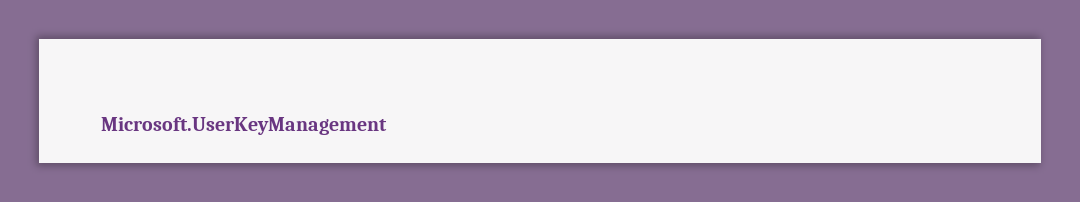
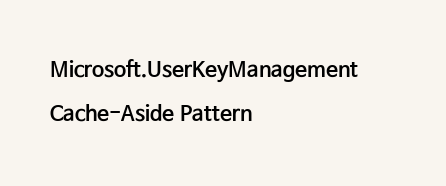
+ Cache-Aside Pattern

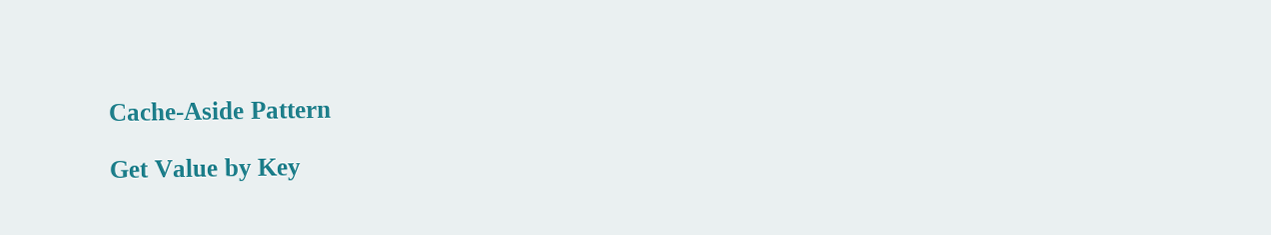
- Microsoft.UserKeyManagement
+ Get Value by Key

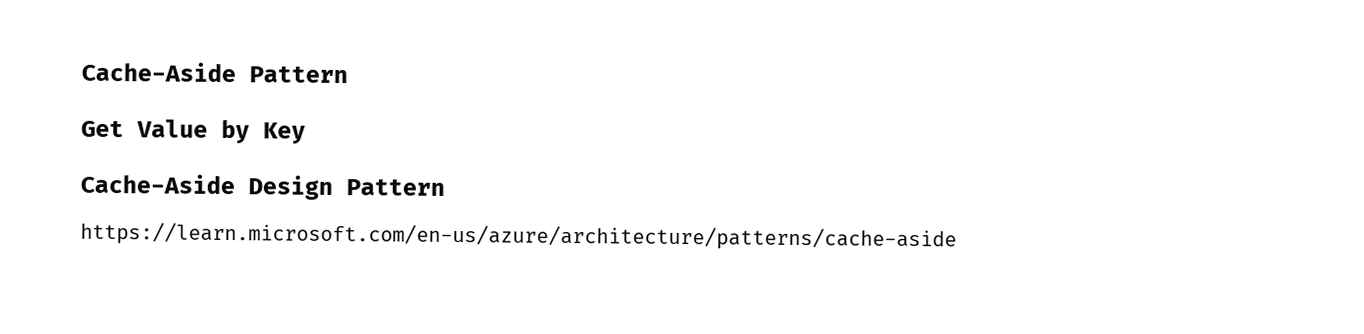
+ Cache-Aside Design Pattern
+ https://learn.microsoft.com/en-us/azure/architecture/patterns/cache-aside

